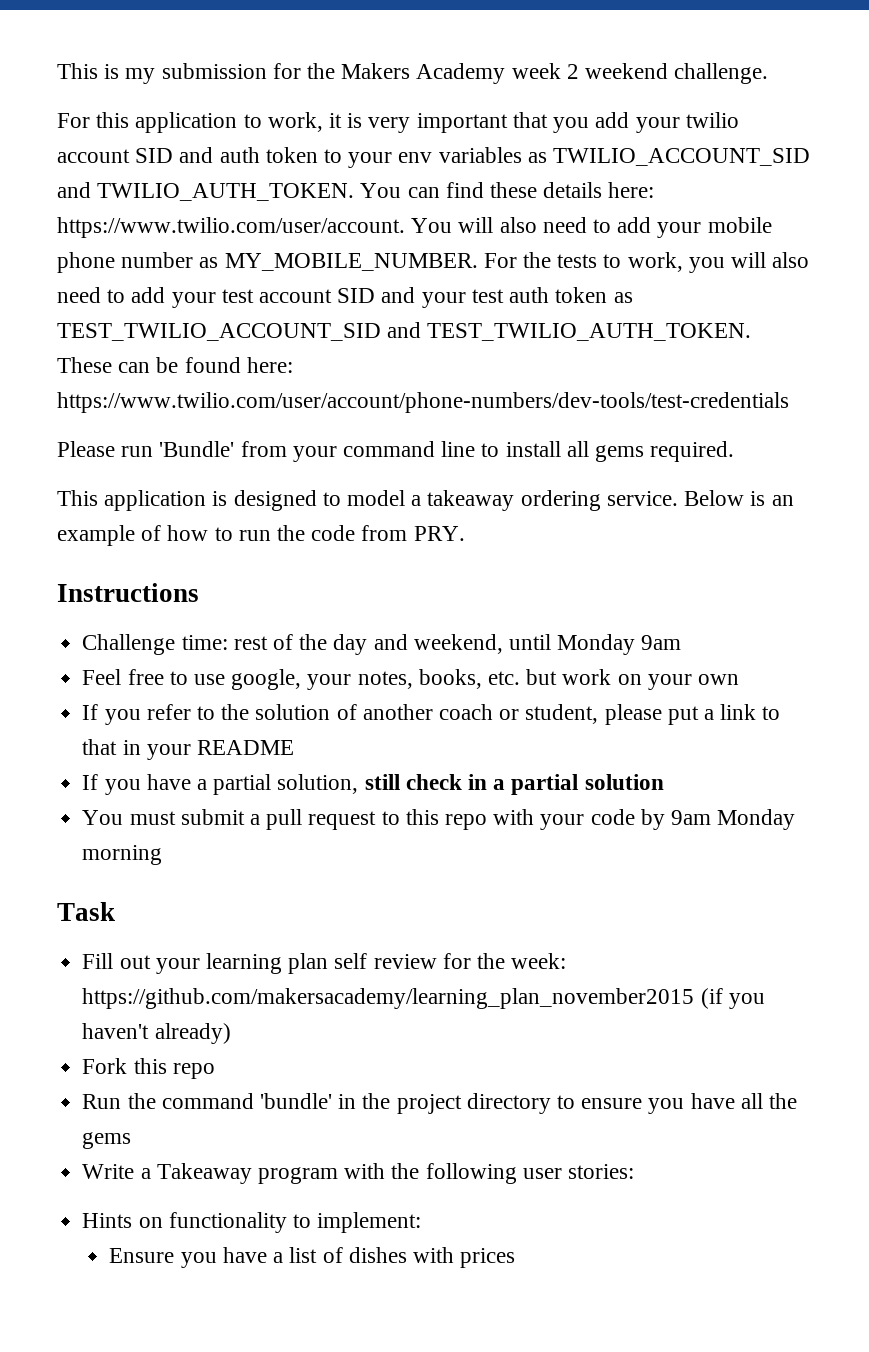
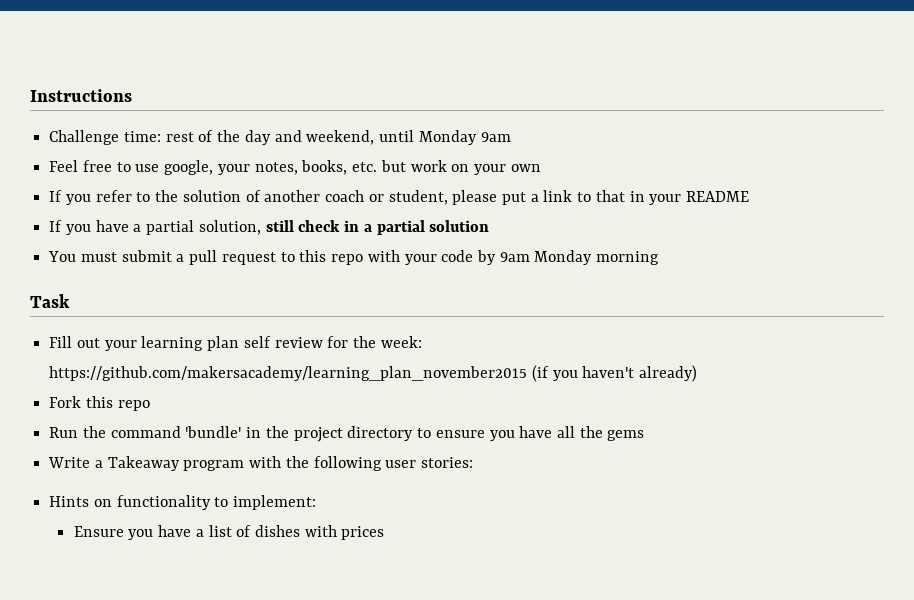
- This is my submission for the Makers Academy week 2 weekend challenge.
- For this application to work, it is very important that you add your twilio account SID and auth token to your env variables as TWILIO_ACCOUNT_SID and TWILIO_AUTH_TOKEN. You can find these details here: https://www.twilio.com/user/account. You will also need to add your mobile phone number as MY_MOBILE_NUMBER. For the tests to work, you will also need to add your test account SID and your test auth token as TEST_TWILIO_ACCOUNT_SID and TEST_TWILIO_AUTH_TOKEN. These can be found here: https://www.twilio.com/user/account/phone-numbers/dev-tools/test-credentials
- Please run 'Bundle' from your command line to install all gems required.
- This application is designed to model a takeaway ordering service. Below is an example of how to run the code from PRY.

